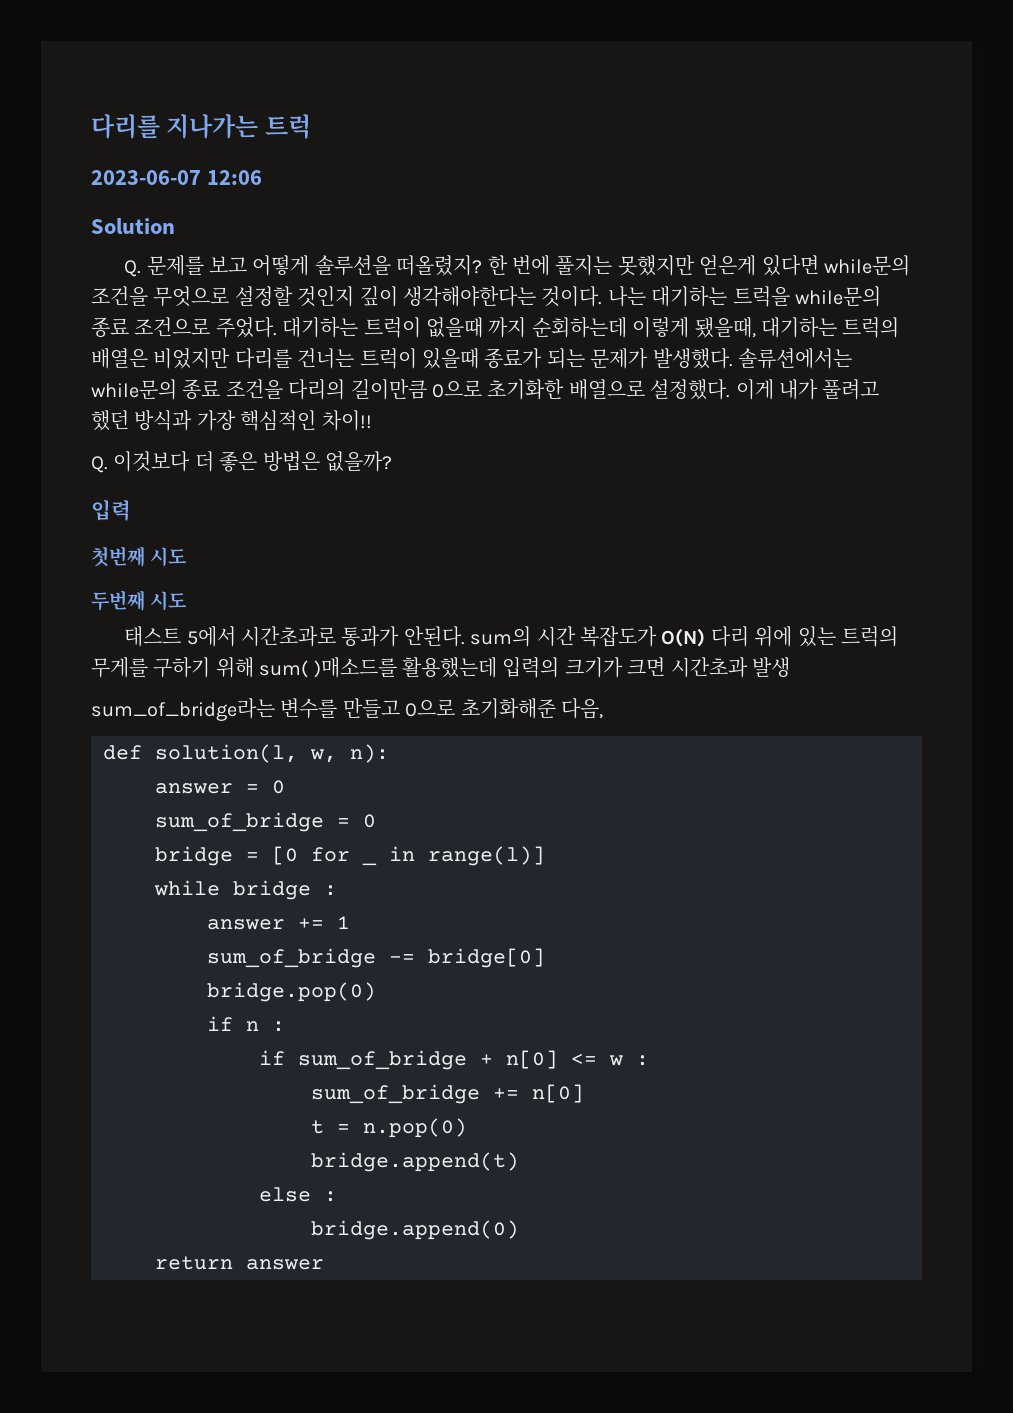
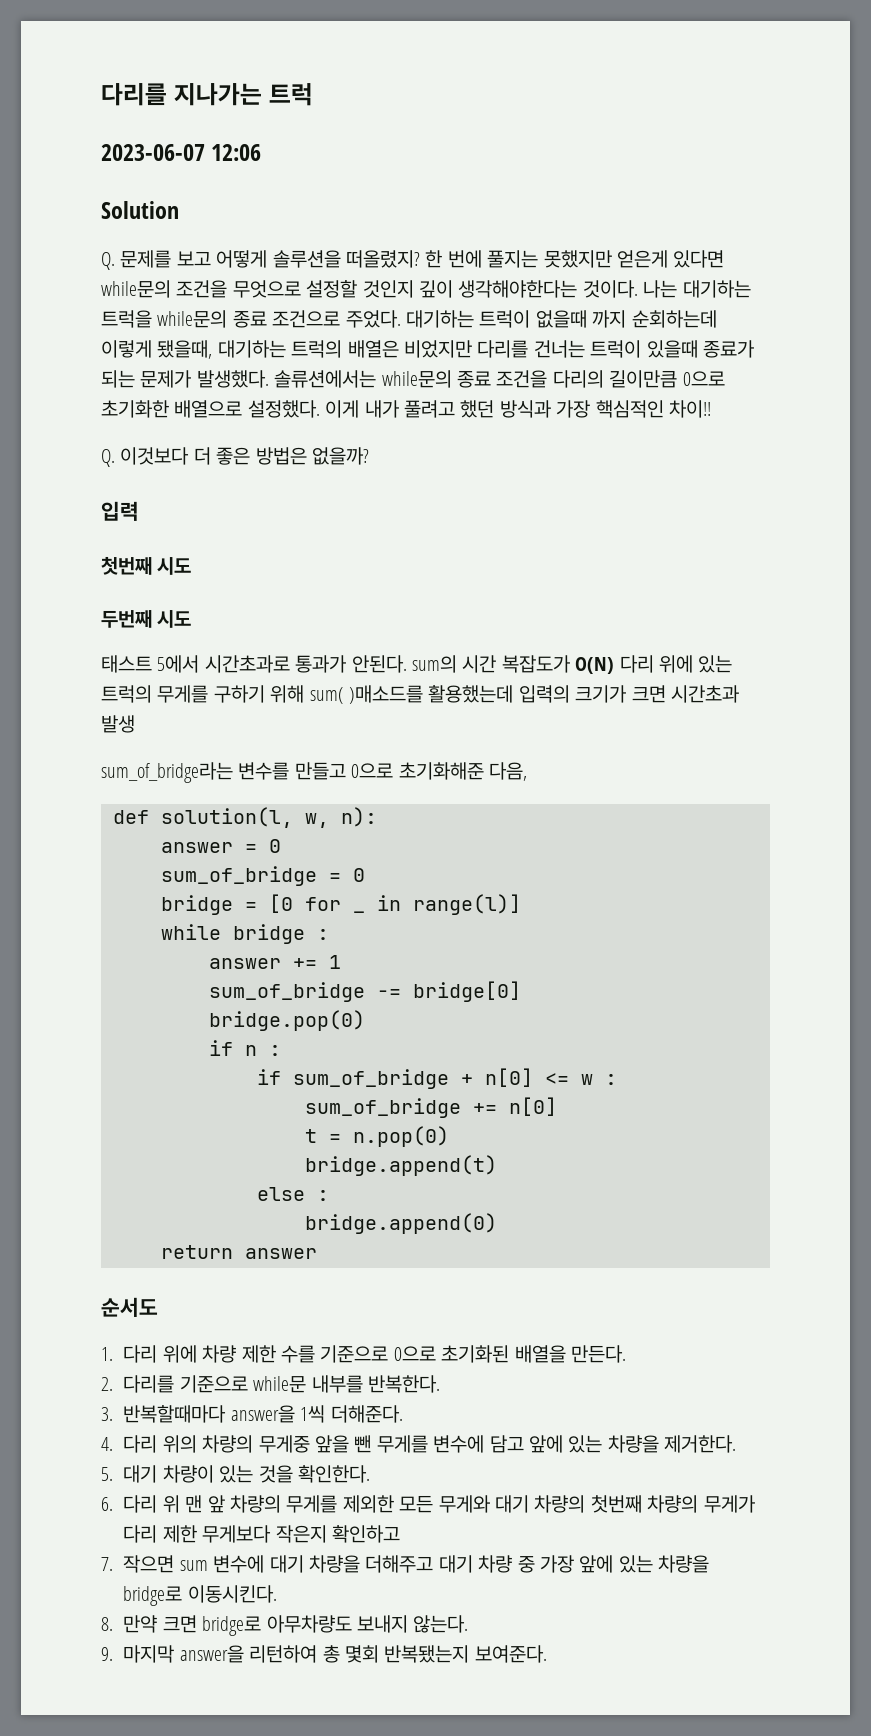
+ 순서도
+ 1. 다리 위에 차량 제한 수를 기준으로 0으로 초기화된 배열을 만든다.
+ 2. 다리를 기준으로 while문 내부를 반복한다.
+ 3. 반복할때마다 answer을 1씩 더해준다.
+ 4. 다리 위의 차량의 무게중 앞을 뺀 무게를 변수에 담고 앞에 있는 차량을 제거한다.
+ 5. 대기 차량이 있는 것을 확인한다.
+ 6. 다리 위 맨 앞 차량의 무게를 제외한 모든 무게와 대기 차량의 첫번째 차량의 무게가 다리 제한 무게보다 작은지 확인하고
+ 7. 작으면 sum 변수에 대기 차량을 더해주고 대기 차량 중 가장 앞에 있는 차량을 bridge로 이동시킨다.
+ 8. 만약 크면 bridge로 아무차량도 보내지 않는다.
+ 9. 마지막 answer을 리턴하여 총 몇회 반복됐는지 보여준다.

